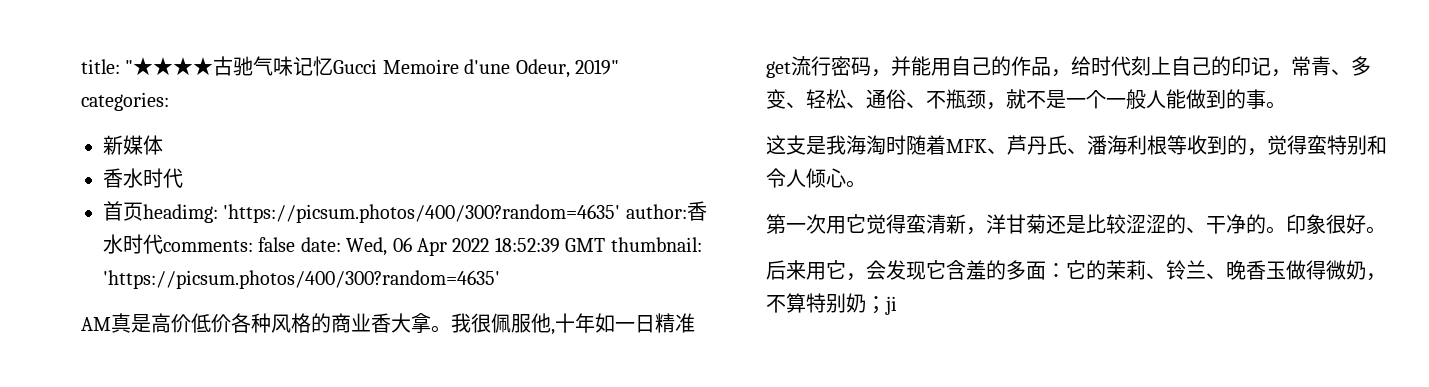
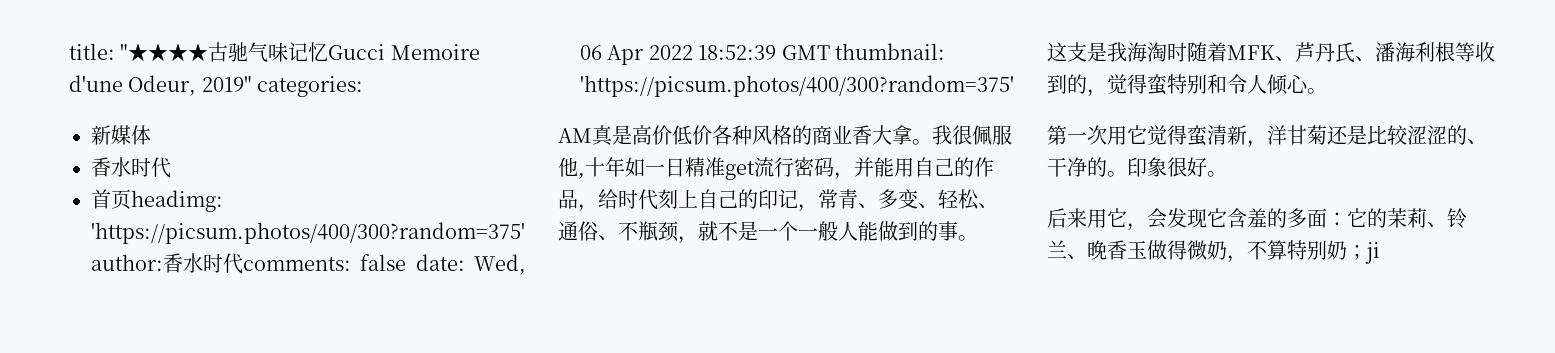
- 首页headimg: 'https://picsum.photos/400/300?random=4635' author:香水时代comments: false date: Wed, 06 Apr 2022 18:52:39 GMT thumbnail: 'https://picsum.photos/400/300?random=4635'
+ 首页headimg: 'https://picsum.photos/400/300?random=375' author:香水时代comments: false date: Wed, 06 Apr 2022 18:52:39 GMT thumbnail: 'https://picsum.photos/400/300?random=375'

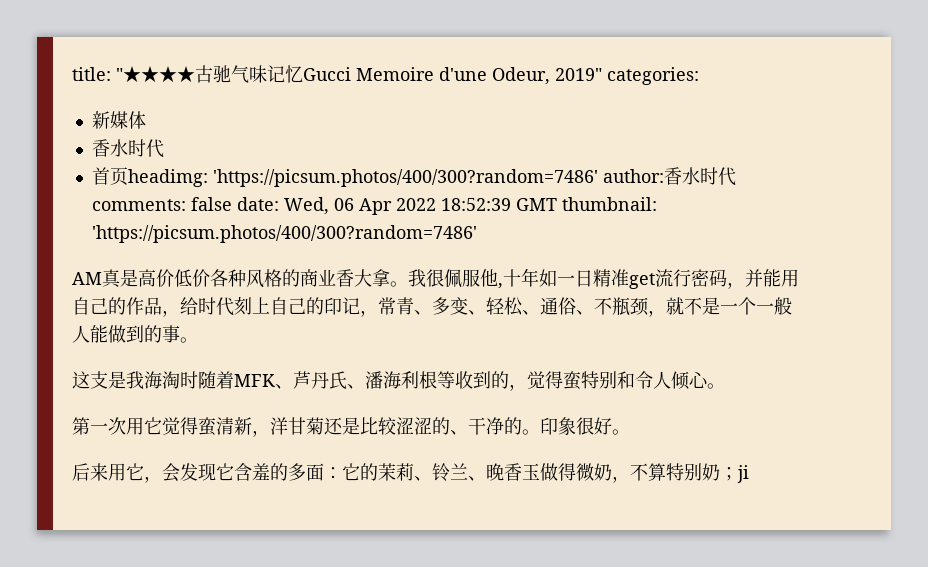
- 首页headimg: 'https://picsum.photos/400/300?random=375' author:香水时代comments: false date: Wed, 06 Apr 2022 18:52:39 GMT thumbnail: 'https://picsum.photos/400/300?random=375'
+ 首页headimg: 'https://picsum.photos/400/300?random=7486' author:香水时代comments: false date: Wed, 06 Apr 2022 18:52:39 GMT thumbnail: 'https://picsum.photos/400/300?random=7486'

